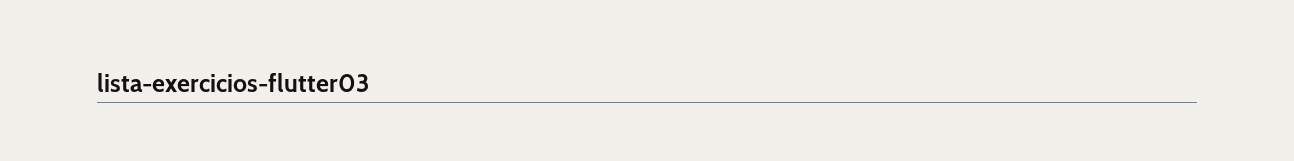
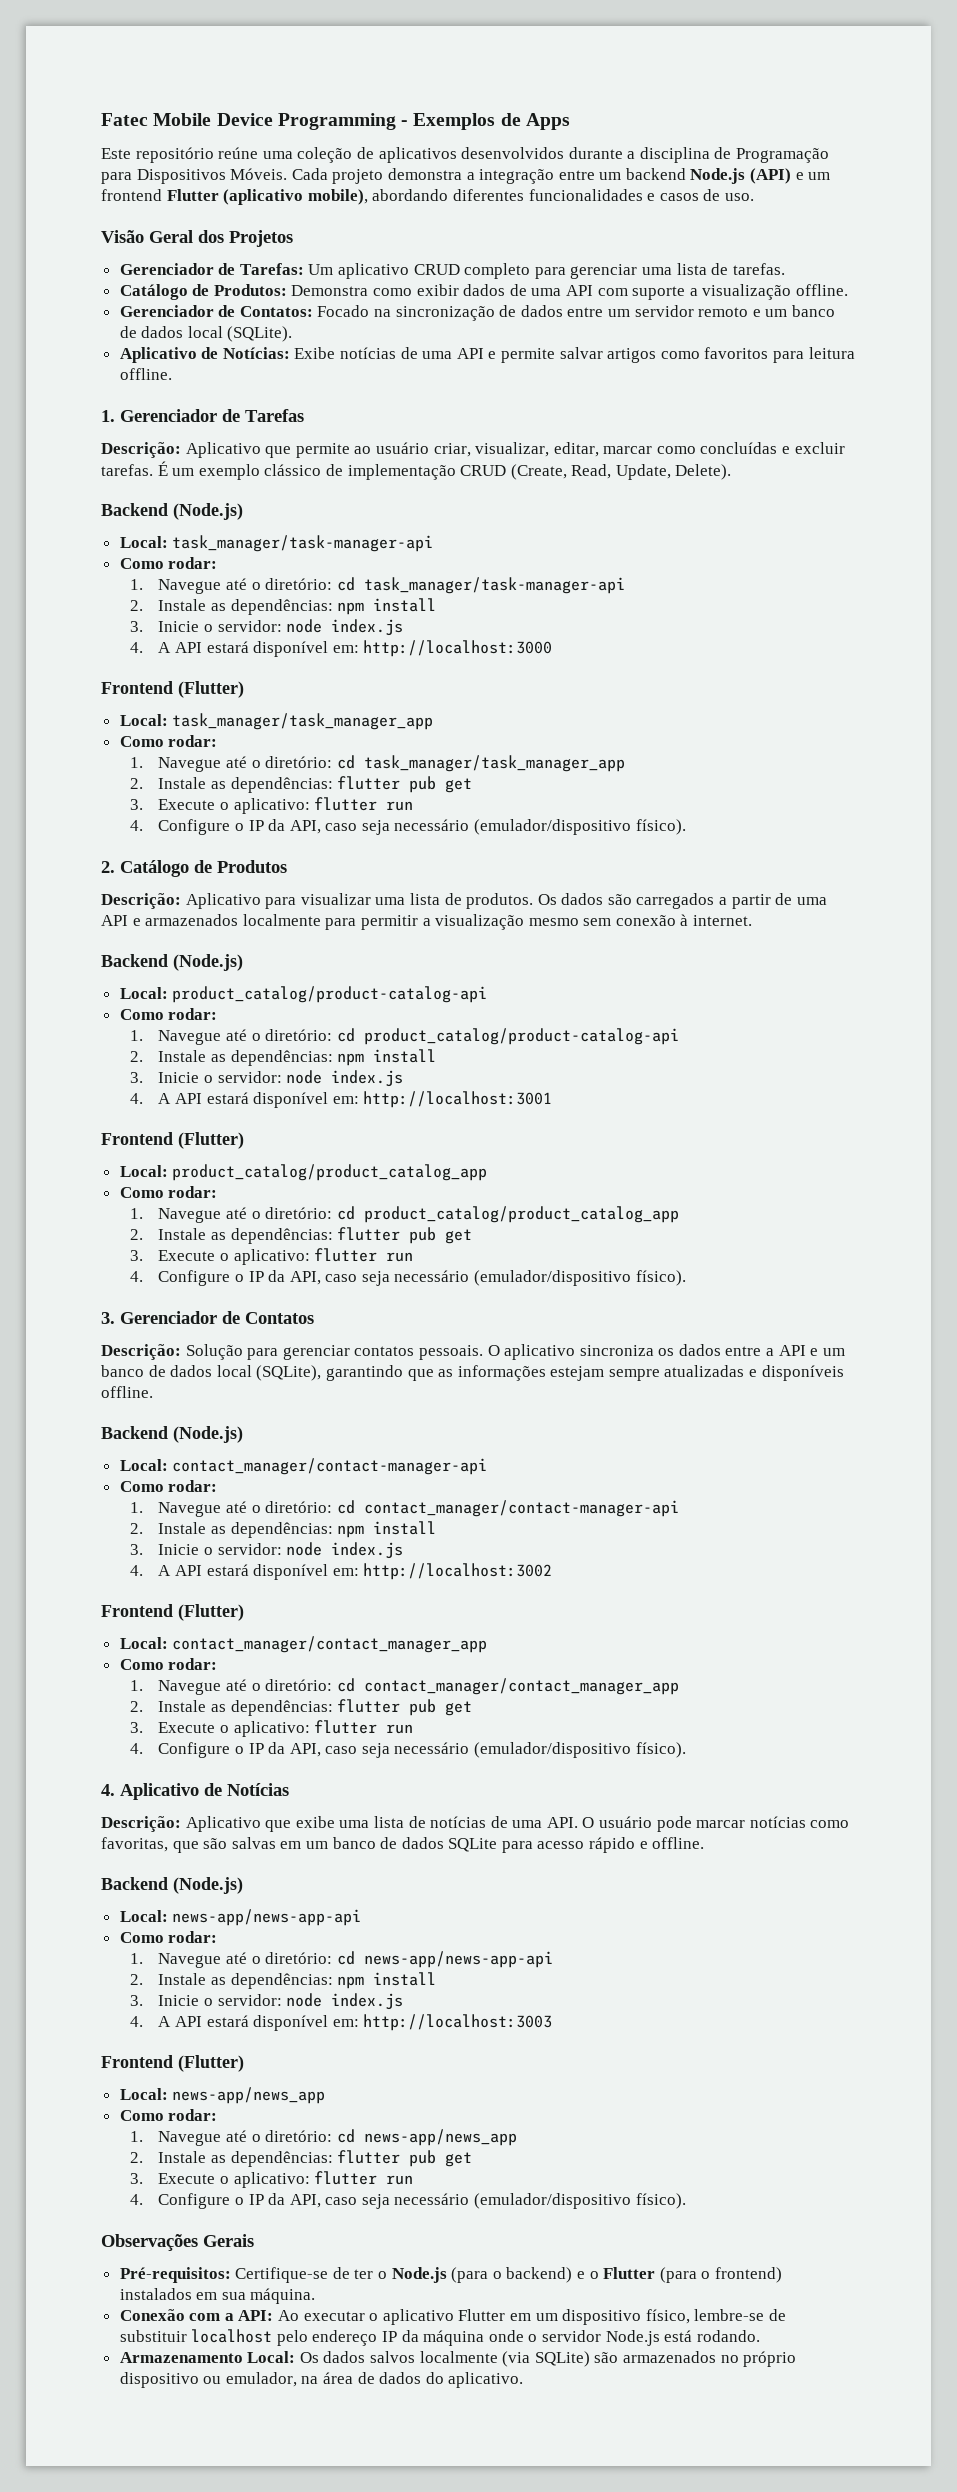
- lista-exercicios-flutter03
+ Fatec Mobile Device Programming - Exemplos de Apps
+ Este repositório reúne uma coleção de aplicativos desenvolvidos durante a disciplina de Programação para Dispositivos Móveis. Cada projeto demonstra a integração entre um backend Node.js (API) e um frontend Flutter (aplicativo mobile), abordando diferentes funcionalidades e casos de uso.
+ Visão Geral dos Projetos
+ Gerenciador de Tarefas: Um aplicativo CRUD completo para gerenciar uma lista de tarefas.
+ Catálogo de Produtos: Demonstra como exibir dados de uma API com suporte a visualização offline.
+ Gerenciador de Contatos: Focado na sincronização de dados entre um servidor remoto e um banco de dados local (SQLite).
+ Aplicativo de Notícias: Exibe notícias de uma API e permite salvar artigos como favoritos para leitura offline.
+ 1. Gerenciador de Tarefas
+ Descrição: Aplicativo que permite ao usuário criar, visualizar, editar, marcar como concluídas e excluir tarefas. É um exemplo clássico de implementação CRUD (Create, Read, Update, Delete).
+ Backend (Node.js)
+ Local: task_manager/task-manager-api
+ Como rodar:
+ 1. Navegue até o diretório: cd task_manager/task-manager-api
+ 2. Instale as dependências: npm install
+ 3. Inicie o servidor: node index.js
+ 4. A API estará disponível em: http://localhost:3000
+ Frontend (Flutter)
+ Local: task_manager/task_manager_app
+ Como rodar:
+ 1. Navegue até o diretório: cd task_manager/task_manager_app
+ 2. Instale as dependências: flutter pub get
+ 3. Execute o aplicativo: flutter run
+ 4. Configure o IP da API, caso seja necessário (emulador/dispositivo físico).
+ 2. Catálogo de Produtos
+ Descrição: Aplicativo para visualizar uma lista de produtos. Os dados são carregados a partir de uma API e armazenados localmente para permitir a visualização mesmo sem conexão à internet.
+ Backend (Node.js)
+ Local: product_catalog/product-catalog-api
+ Como rodar:
+ 1. Navegue até o diretório: cd product_catalog/product-catalog-api
+ 2. Instale as dependências: npm install
+ 3. Inicie o servidor: node index.js
+ 4. A API estará disponível em: http://localhost:3001
+ Frontend (Flutter)
+ Local: product_catalog/product_catalog_app
+ Como rodar:
+ 1. Navegue até o diretório: cd product_catalog/product_catalog_app
+ 2. Instale as dependências: flutter pub get
+ 3. Execute o aplicativo: flutter run
+ 4. Configure o IP da API, caso seja necessário (emulador/dispositivo físico).
+ 3. Gerenciador de Contatos
+ Descrição: Solução para gerenciar contatos pessoais. O aplicativo sincroniza os dados entre a API e um banco de dados local (SQLite), garantindo que as informações estejam sempre atualizadas e disponíveis offline.
+ Backend (Node.js)
+ Local: contact_manager/contact-manager-api
+ Como rodar:
+ 1. Navegue até o diretório: cd contact_manager/contact-manager-api
+ 2. Instale as dependências: npm install
+ 3. Inicie o servidor: node index.js
+ 4. A API estará disponível em: http://localhost:3002
+ Frontend (Flutter)
+ Local: contact_manager/contact_manager_app
+ Como rodar:
+ 1. Navegue até o diretório: cd contact_manager/contact_manager_app
+ 2. Instale as dependências: flutter pub get
+ 3. Execute o aplicativo: flutter run
+ 4. Configure o IP da API, caso seja necessário (emulador/dispositivo físico).
+ 4. Aplicativo de Notícias
+ Descrição: Aplicativo que exibe uma lista de notícias de uma API. O usuário pode marcar notícias como favoritas, que são salvas em um banco de dados SQLite para acesso rápido e offline.
+ Backend (Node.js)
+ Local: news-app/news-app-api
+ Como rodar:
+ 1. Navegue até o diretório: cd news-app/news-app-api
+ 2. Instale as dependências: npm install
+ 3. Inicie o servidor: node index.js
+ 4. A API estará disponível em: http://localhost:3003
+ Frontend (Flutter)
+ Local: news-app/news_app
+ Como rodar:
+ 1. Navegue até o diretório: cd news-app/news_app
+ 2. Instale as dependências: flutter pub get
+ 3. Execute o aplicativo: flutter run
+ 4. Configure o IP da API, caso seja necessário (emulador/dispositivo físico).
+ Observações Gerais
+ Pré-requisitos: Certifique-se de ter o Node.js (para o backend) e o Flutter (para o frontend) instalados em sua máquina.
+ Conexão com a API: Ao executar o aplicativo Flutter em um dispositivo físico, lembre-se de substituir localhost pelo endereço IP da máquina onde o servidor Node.js está rodando.
+ Armazenamento Local: Os dados salvos localmente (via SQLite) são armazenados no próprio dispositivo ou emulador, na área de dados do aplicativo.

